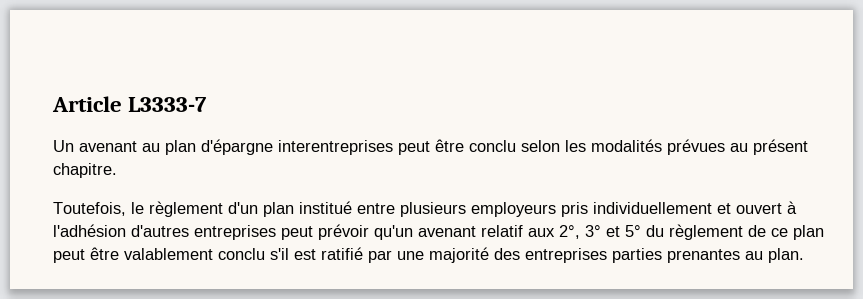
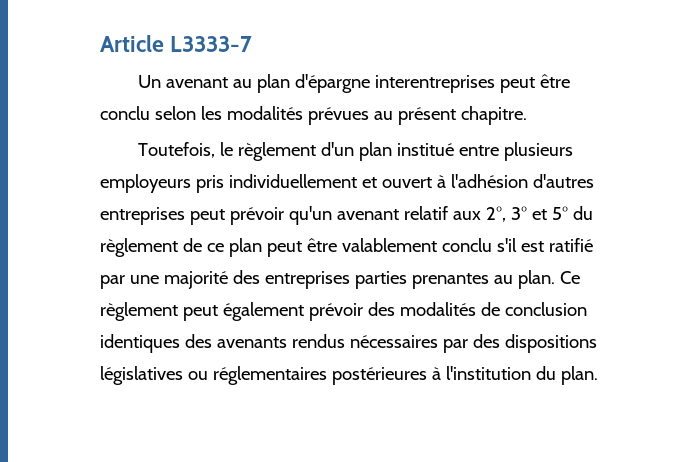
+ Ce règlement peut également prévoir des modalités de conclusion identiques des avenants rendus nécessaires par des dispositions législatives ou réglementaires postérieures à l'institution du plan.

